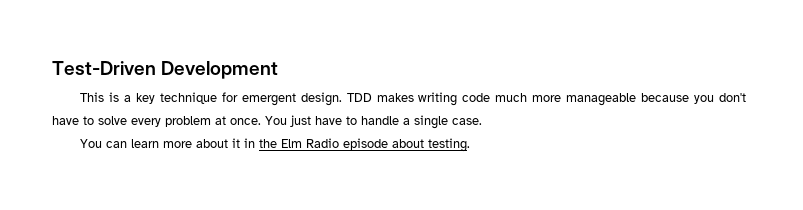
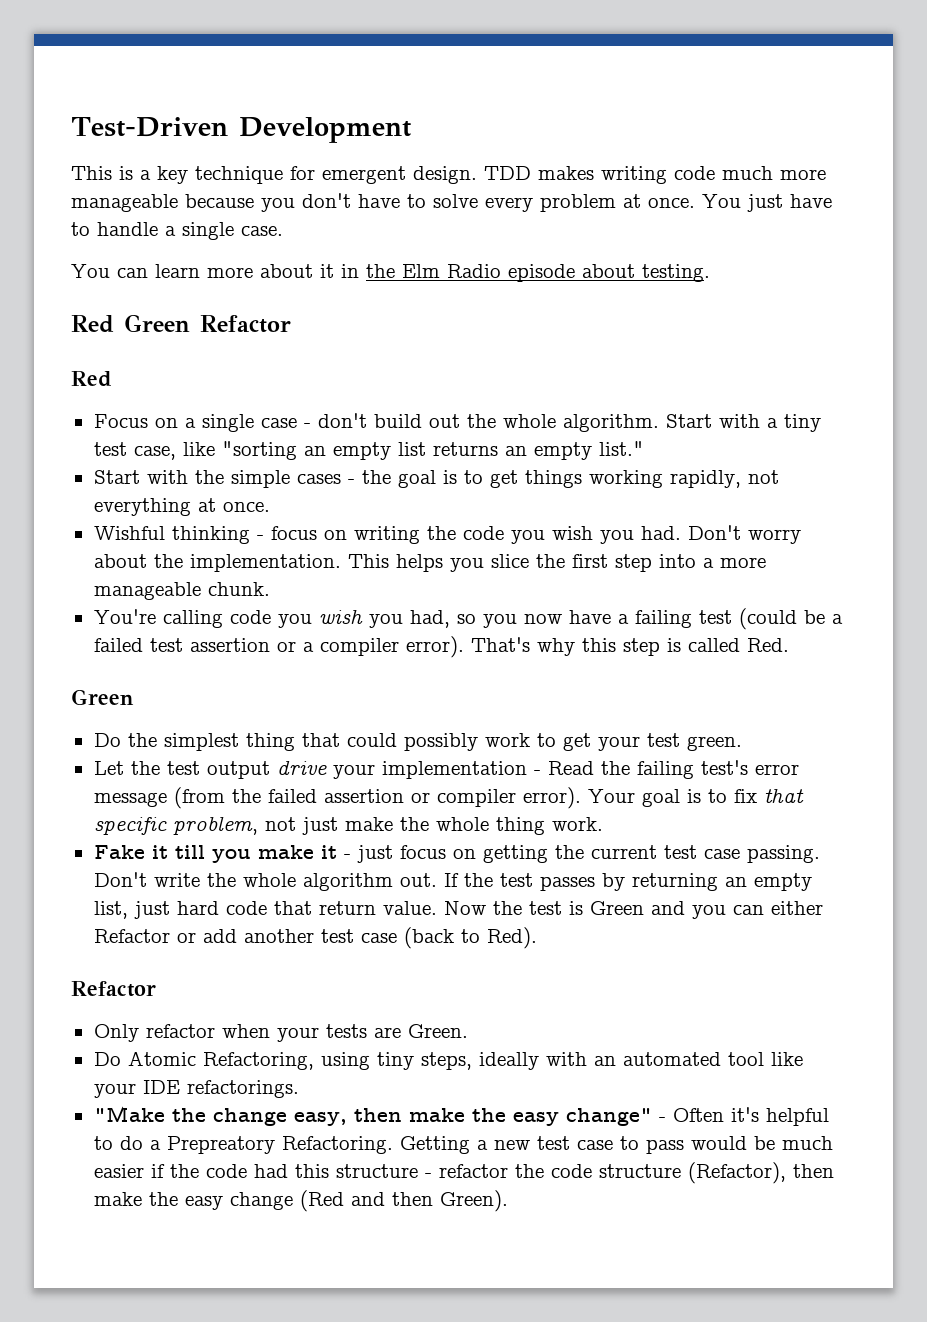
+ Red Green Refactor
+ Red
+ Focus on a single case - don't build out the whole algorithm. Start with a tiny test case, like "sorting an empty list returns an empty list."
+ Start with the simple cases - the goal is to get things working rapidly, not everything at once.
+ Wishful thinking - focus on writing the code you wish you had. Don't worry about the implementation. This helps you slice the first step into a more manageable chunk.
+ You're calling code you wish you had, so you now have a failing test (could be a failed test assertion or a compiler error). That's why this step is called Red.
+ Green
+ Do the simplest thing that could possibly work to get your test green.
+ Let the test output drive your implementation - Read the failing test's error message (from the failed assertion or compiler error). Your goal is to fix that specific problem, not just make the whole thing work.
+ Fake it till you make it - just focus on getting the current test case passing. Don't write the whole algorithm out. If the test passes by returning an empty list, just hard code that return value. Now the test is Green and you can either Refactor or add another test case (back to Red).
+ Refactor
+ Only refactor when your tests are Green.
+ Do Atomic Refactoring, using tiny steps, ideally with an automated tool like your IDE refactorings.
+ "Make the change easy, then make the easy change" - Often it's helpful to do a Prepreatory Refactoring. Getting a new test case to pass would be much easier if the code had this structure - refactor the code structure (Refactor), then make the easy change (Red and then Green).

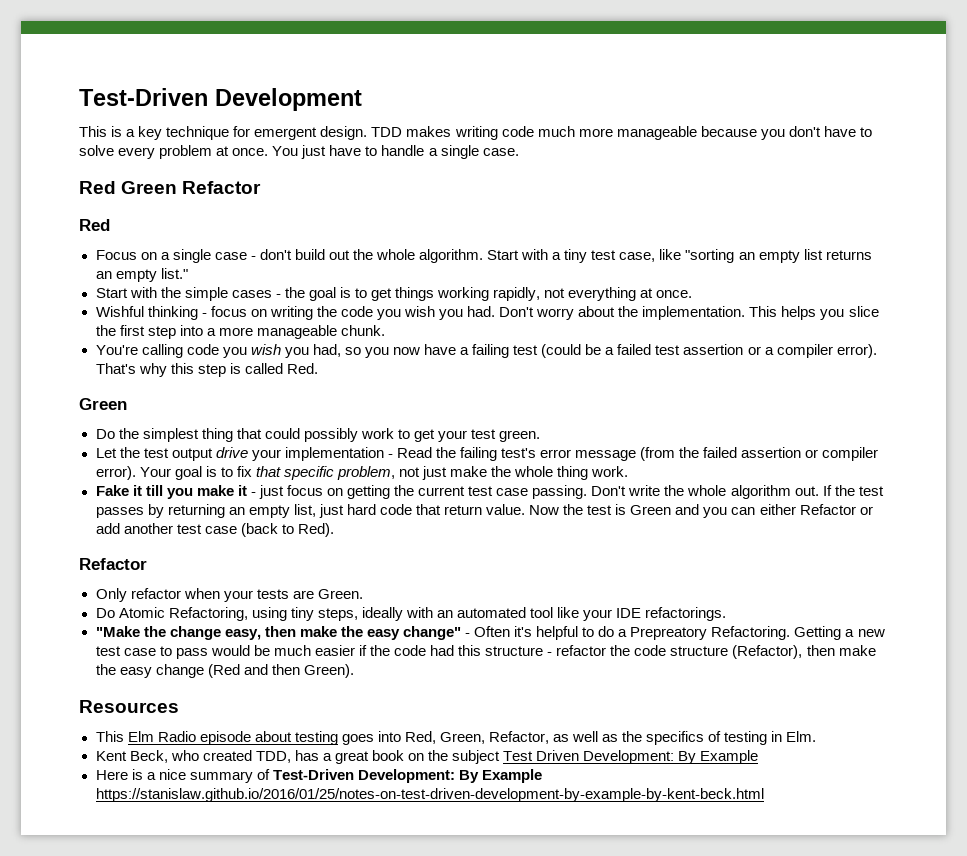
- You can learn more about it in the Elm Radio episode about testing.
+ Resources
+ This Elm Radio episode about testing goes into Red, Green, Refactor, as well as the specifics of testing in Elm.
+ Kent Beck, who created TDD, has a great book on the subject Test Driven Development: By Example
+ Here is a nice summary of Test-Driven Development: By Example https://stanislaw.github.io/2016/01/25/notes-on-test-driven-development-by-example-by-kent-beck.html

